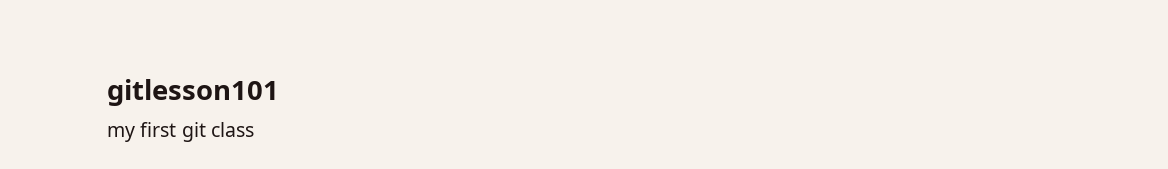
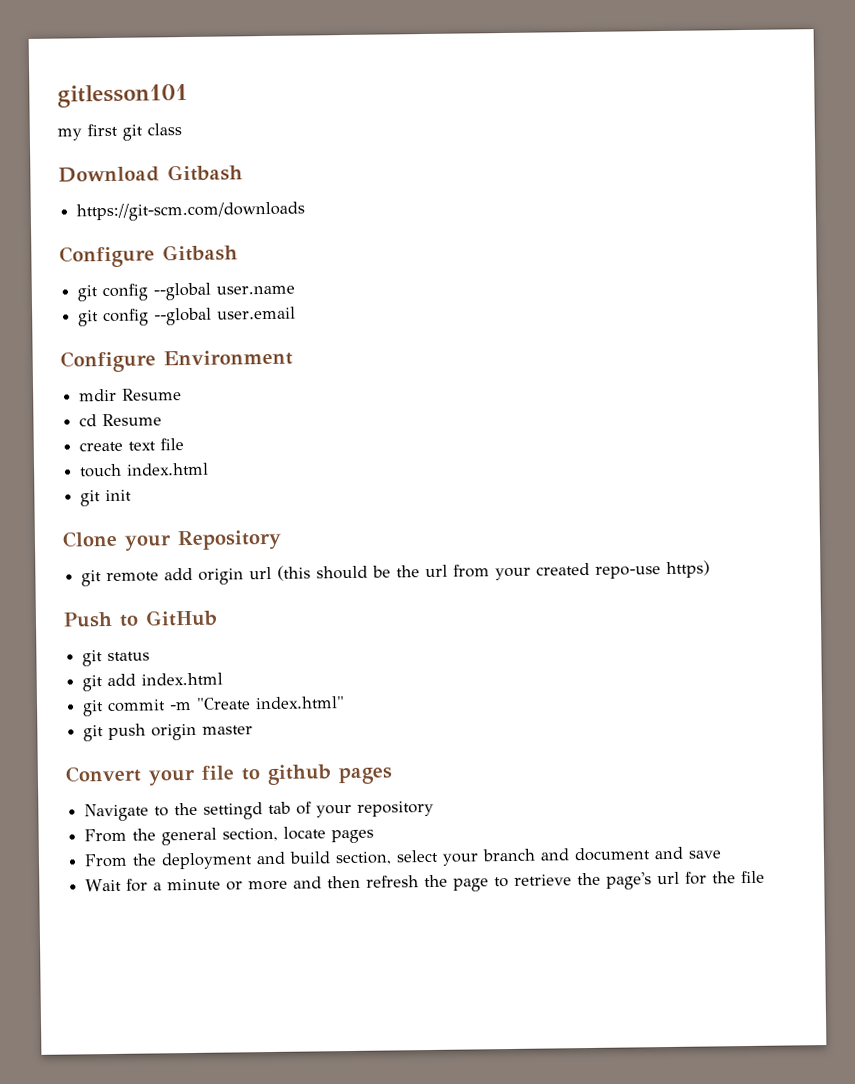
+ Download Gitbash
+ https://git-scm.com/downloads
+ Configure Gitbash
+ git config --global user.name
+ git config --global user.email
+ Configure Environment
+ mdir Resume
+ cd Resume
+ create text file
+ touch index.html
+ git init
+ Clone your Repository
+ git remote add origin url (this should be the url from your created repo-use https)
+ Push to GitHub
+ git status
+ git add index.html
+ git commit -m "Create index.html"
+ git push origin master
+ Convert your file to github pages
+ Navigate to the settingd tab of your repository
+ From the general section, locate pages
+ From the deployment and build section, select your branch and document and save
+ Wait for a minute or more and then refresh the page to retrieve the page's url for the file

